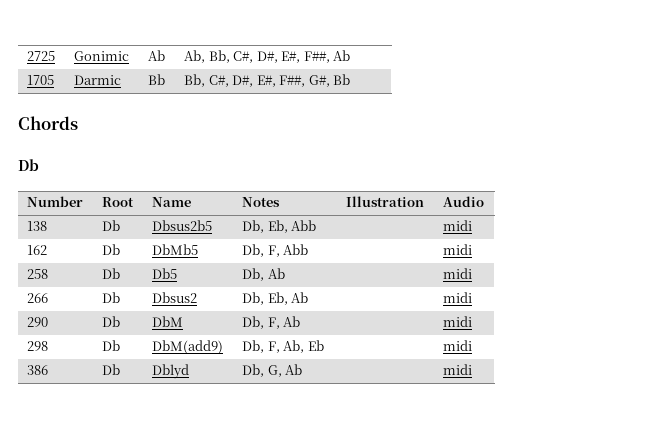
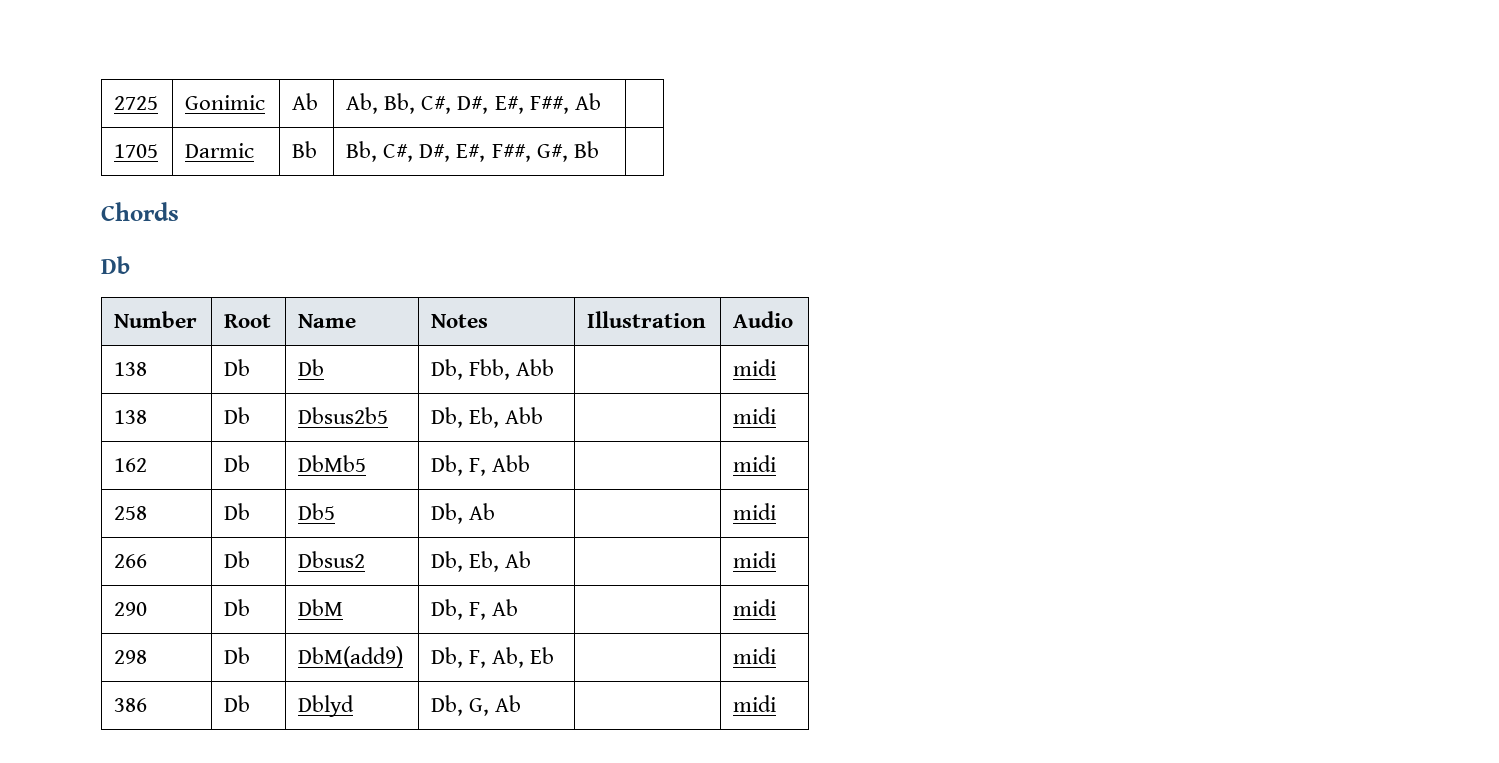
+ 138 | Db | Db | Db, Fbb, Abb | | midi

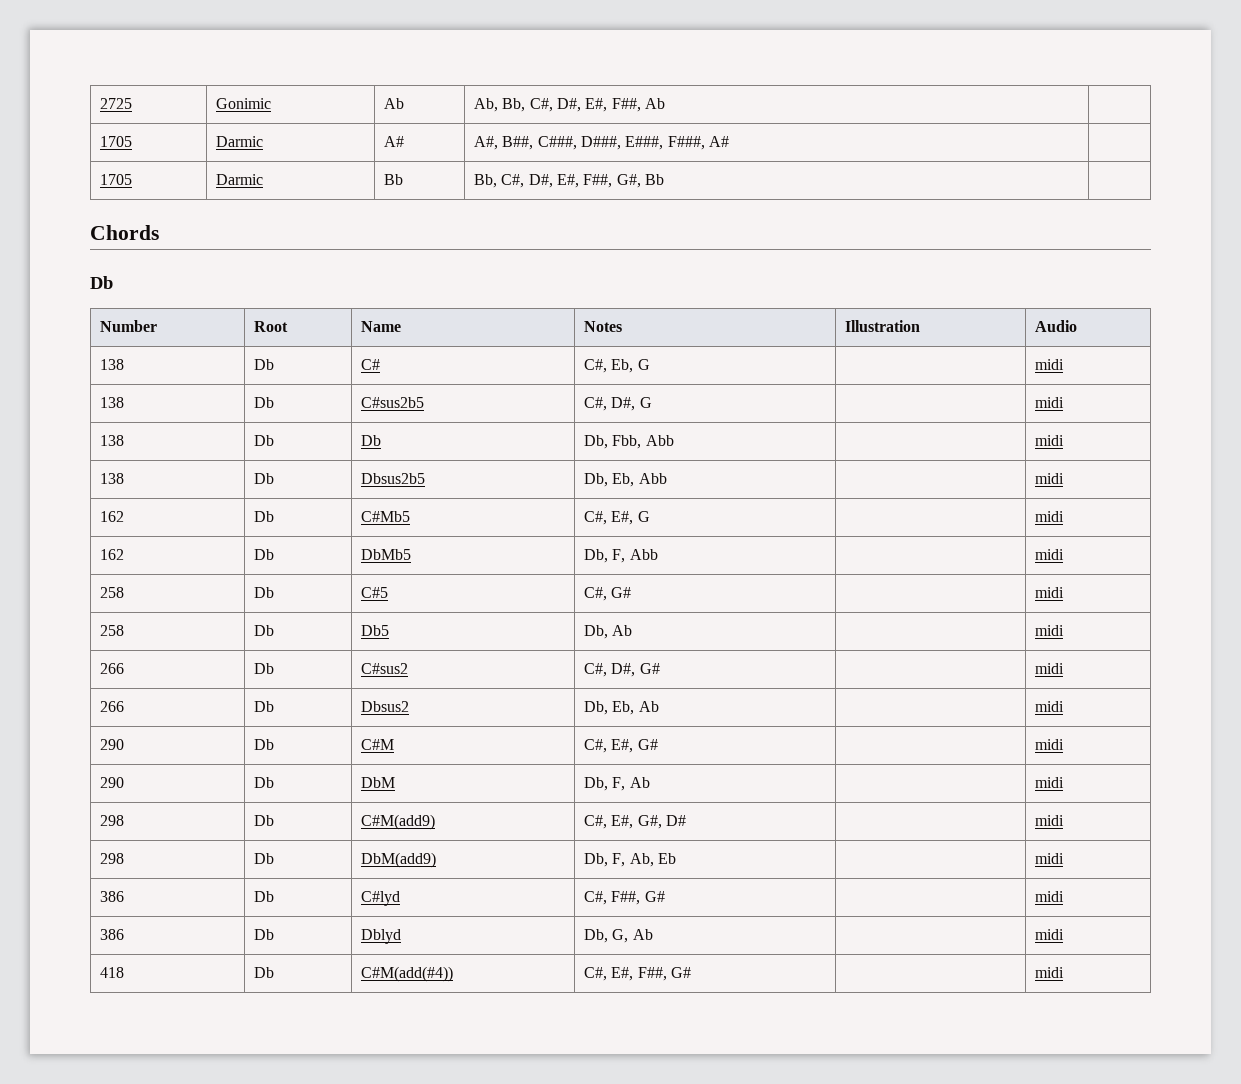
+ 1705 | Darmic | A# | A#, B##, C###, D###, E###, F###, A# |
+ 138 | Db | C# | C#, Eb, G | | midi
+ 138 | Db | C#sus2b5 | C#, D#, G | | midi
+ 162 | Db | C#Mb5 | C#, E#, G | | midi
+ 258 | Db | C#5 | C#, G# | | midi
+ 266 | Db | C#sus2 | C#, D#, G# | | midi
+ 290 | Db | C#M | C#, E#, G# | | midi
+ 298 | Db | C#M(add9) | C#, E#, G#, D# | | midi
+ 386 | Db | C#lyd | C#, F##, G# | | midi
+ 418 | Db | C#M(add(#4)) | C#, E#, F##, G# | | midi

